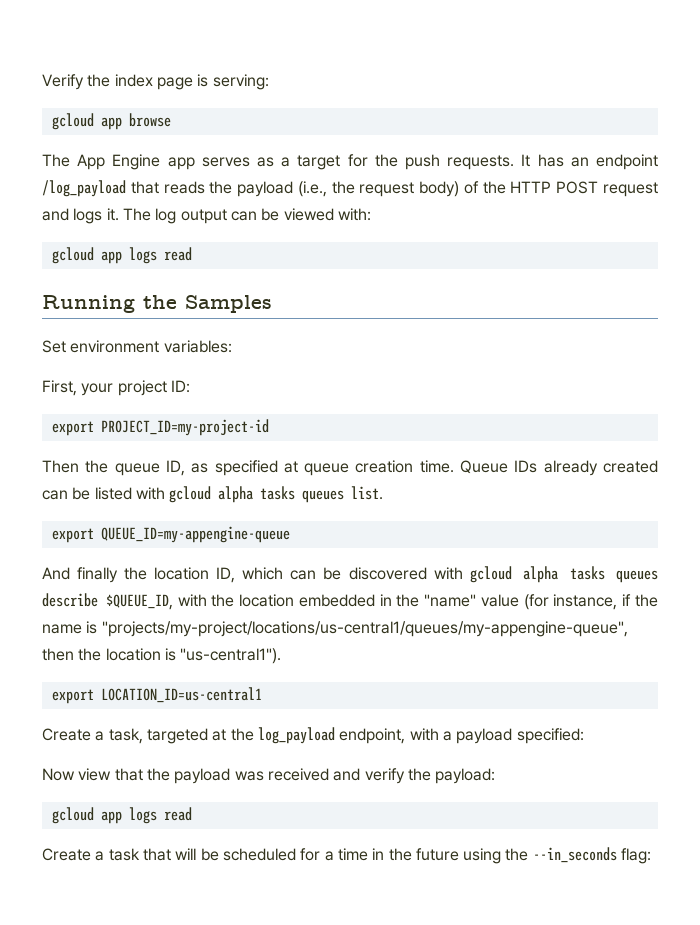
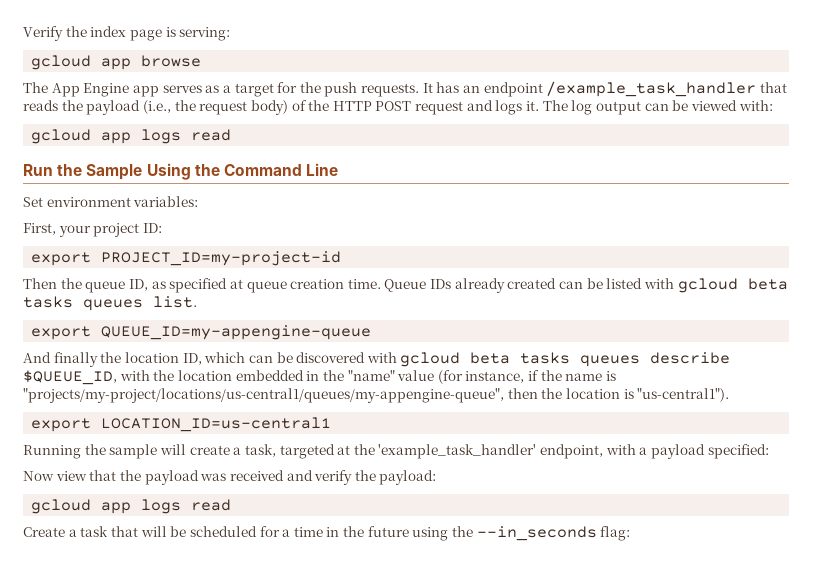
- It has an endpoint /log_payload that reads the payload (i.e., the request body) of the HTTP POST request and logs it.
+ It has an endpoint /example_task_handler that reads the payload (i.e., the request body) of the HTTP POST request and logs it.
- Running the Samples
+ Run the Sample Using the Command Line
- Queue IDs already created can be listed with gcloud alpha tasks queues list.
+ Queue IDs already created can be listed with gcloud beta tasks queues list.
- And finally the location ID, which can be discovered with gcloud alpha tasks queues describe $QUEUE_ID, with the location embedded in the "name" value (for instance, if the name is "projects/my-project/locations/us-central1/queues/my-appengine-queue", then the location is "us-central1").
+ And finally the location ID, which can be discovered with gcloud beta tasks queues describe $QUEUE_ID, with the location embedded in the "name" value (for instance, if the name is "projects/my-project/locations/us-central1/queues/my-appengine-queue", then the location is "us-central1").
- Create a task, targeted at the log_payload endpoint, with a payload specified:
+ Running the sample will create a task, targeted at the 'example_task_handler' endpoint, with a payload specified:

